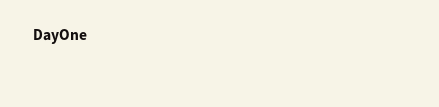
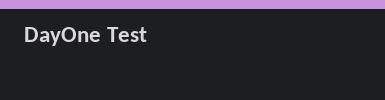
- DayOne
+ DayOne Test

